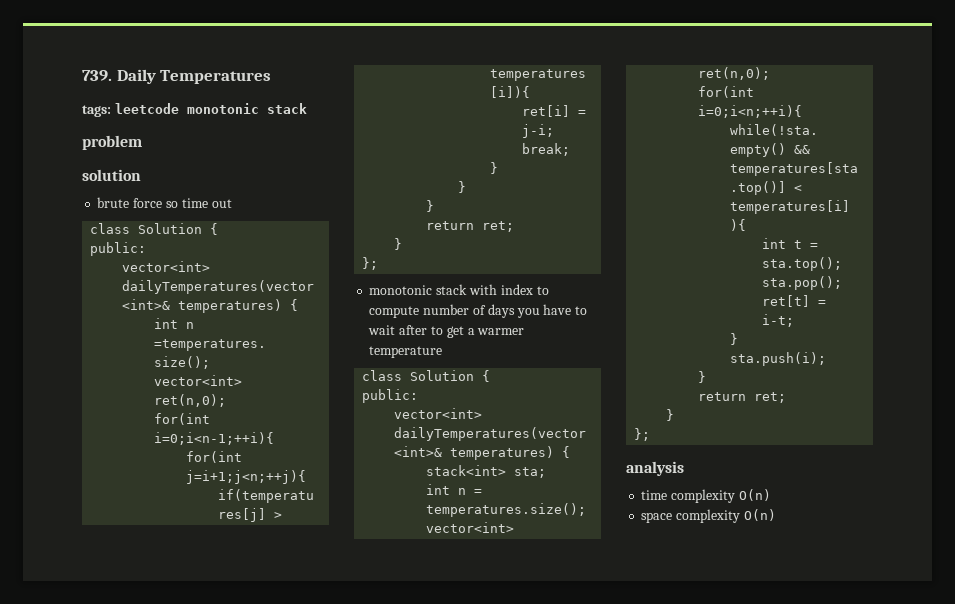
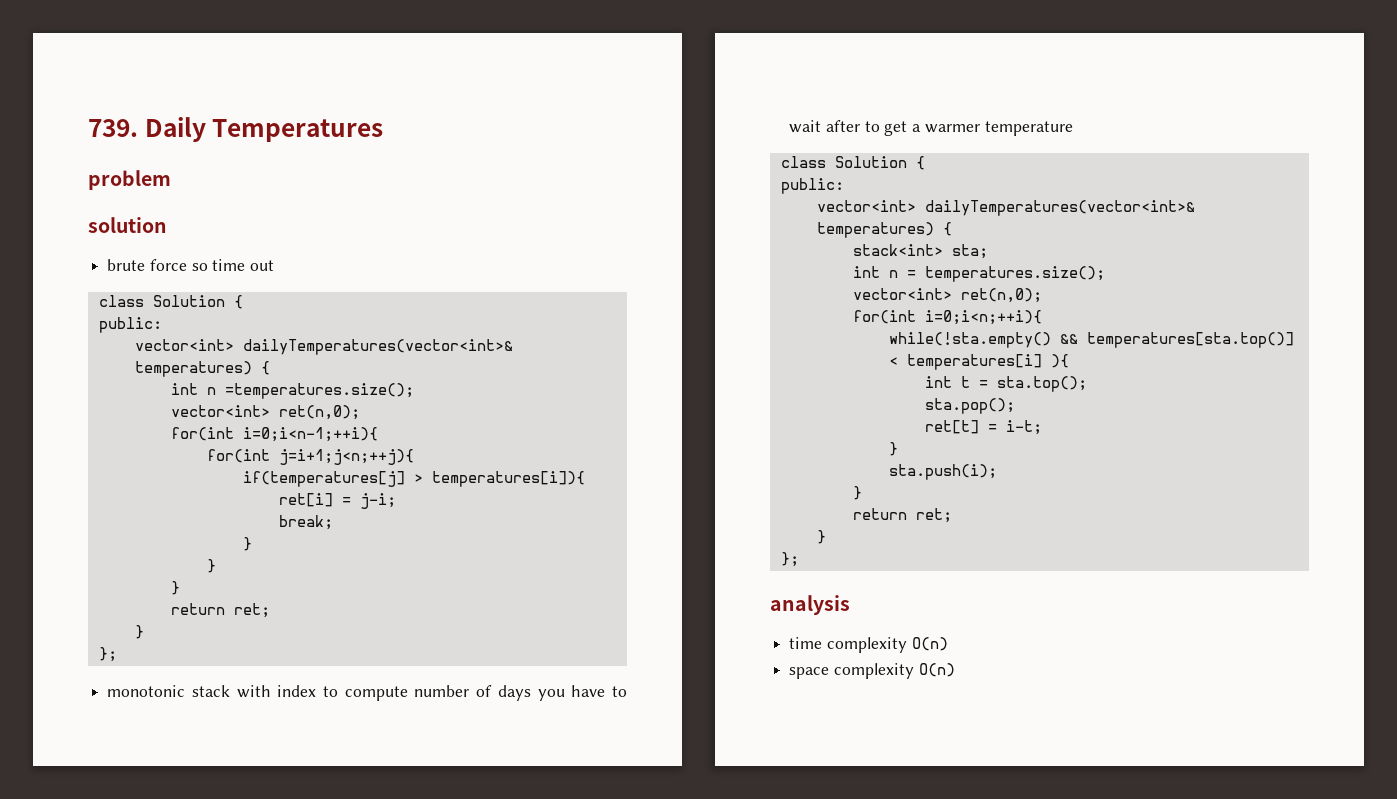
- tags: leetcode monotonic stack

